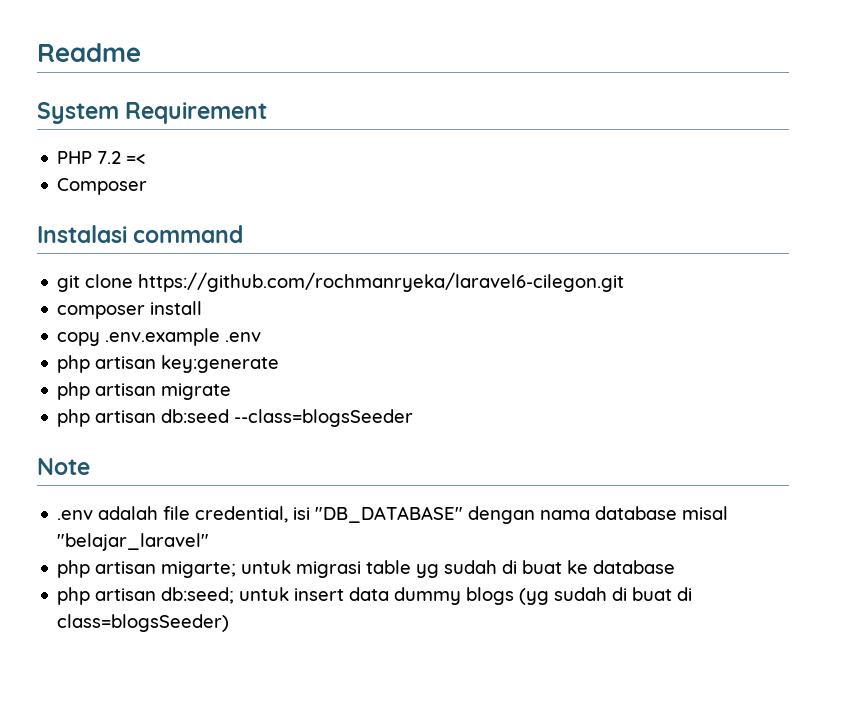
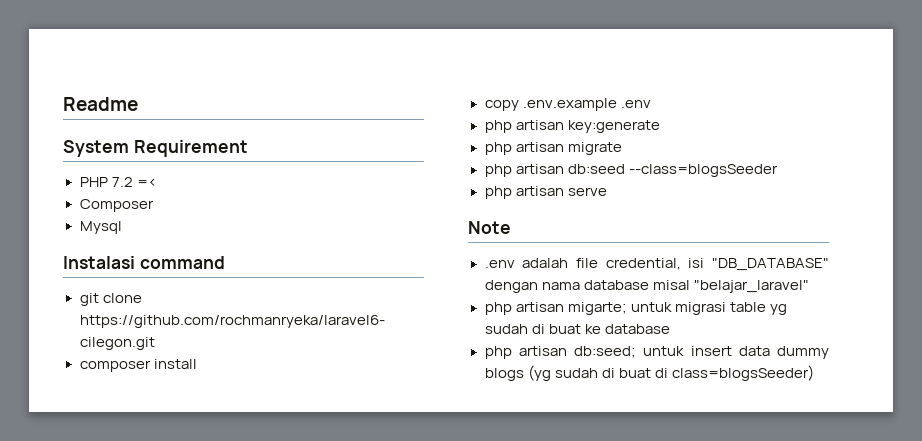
+ Mysql
+ php artisan serve

